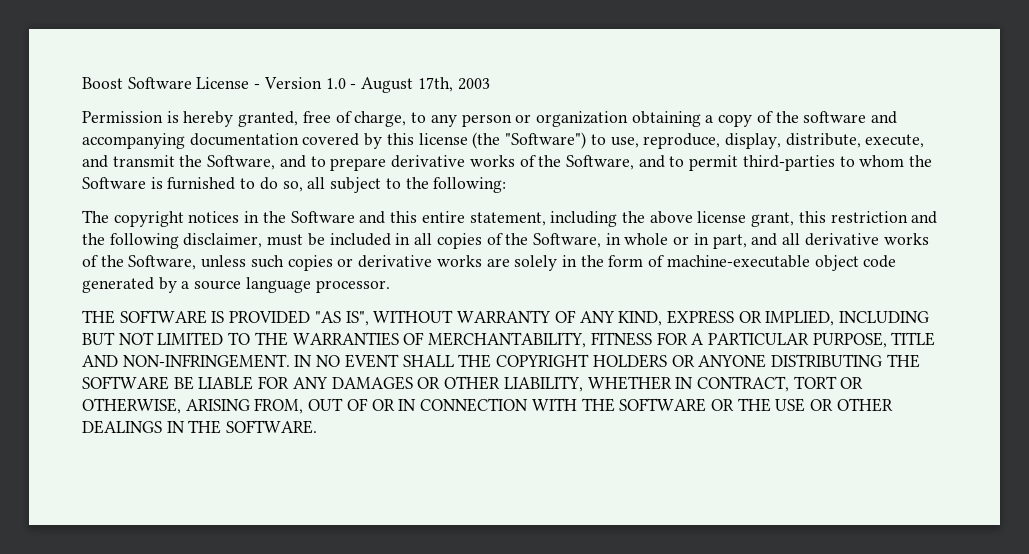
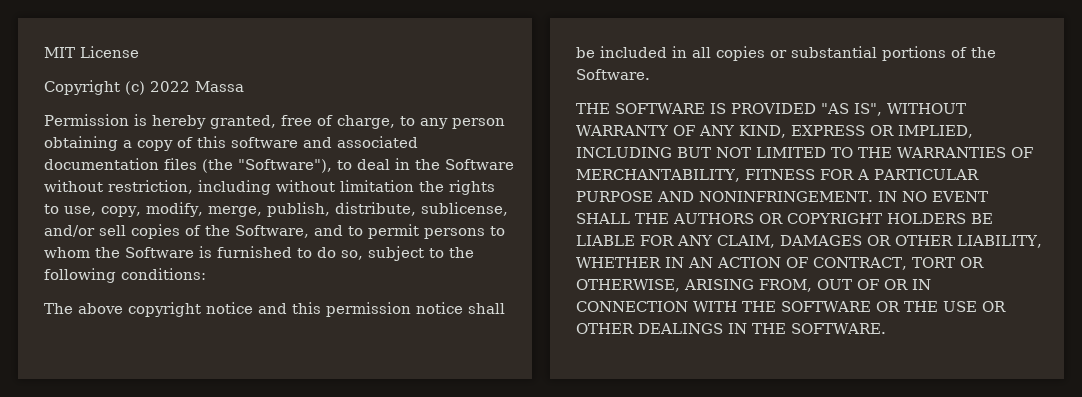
- Boost Software License - Version 1.0 - August 17th, 2003
+ MIT License
+ Copyright (c) 2022 Massa
- Permission is hereby granted, free of charge, to any person or organization obtaining a copy of the software and accompanying documentation covered by this license (the "Software") to use, reproduce, display, distribute, execute, and transmit the Software, and to prepare derivative works of the Software, and to permit third-parties to whom the Software is furnished to do so, all subject to the following:
+ Permission is hereby granted, free of charge, to any person obtaining a copy of this software and associated documentation files (the "Software"), to deal in the Software without restriction, including without limitation the rights to use, copy, modify, merge, publish, distribute, sublicense, and/or sell copies of the Software, and to permit persons to whom the Software is furnished to do so, subject to the following conditions:
- The copyright notices in the Software and this entire statement, including the above license grant, this restriction and the following disclaimer, must be included in all copies of the Software, in whole or in part, and all derivative works of the Software, unless such copies or derivative works are solely in the form of machine-executable object code generated by a source language processor.
+ The above copyright notice and this permission notice shall be included in all copies or substantial portions of the Software.
- THE SOFTWARE IS PROVIDED "AS IS", WITHOUT WARRANTY OF ANY KIND, EXPRESS OR IMPLIED, INCLUDING BUT NOT LIMITED TO THE WARRANTIES OF MERCHANTABILITY, FITNESS FOR A PARTICULAR PURPOSE, TITLE AND NON-INFRINGEMENT.
+ THE SOFTWARE IS PROVIDED "AS IS", WITHOUT WARRANTY OF ANY KIND, EXPRESS OR IMPLIED, INCLUDING BUT NOT LIMITED TO THE WARRANTIES OF MERCHANTABILITY, FITNESS FOR A PARTICULAR PURPOSE AND NONINFRINGEMENT.
- IN NO EVENT SHALL THE COPYRIGHT HOLDERS OR ANYONE DISTRIBUTING THE SOFTWARE BE LIABLE FOR ANY DAMAGES OR OTHER LIABILITY, WHETHER IN CONTRACT, TORT OR OTHERWISE, ARISING FROM, OUT OF OR IN CONNECTION WITH THE SOFTWARE OR THE USE OR OTHER DEALINGS IN THE SOFTWARE.
+ IN NO EVENT SHALL THE AUTHORS OR COPYRIGHT HOLDERS BE LIABLE FOR ANY CLAIM, DAMAGES OR OTHER LIABILITY, WHETHER IN AN ACTION OF CONTRACT, TORT OR OTHERWISE, ARISING FROM, OUT OF OR IN CONNECTION WITH THE SOFTWARE OR THE USE OR OTHER DEALINGS IN THE SOFTWARE.

